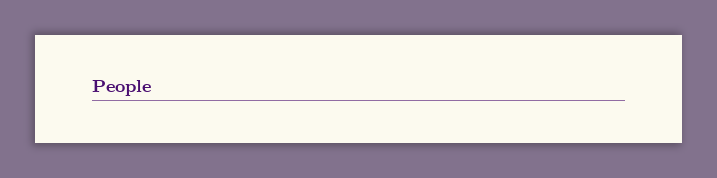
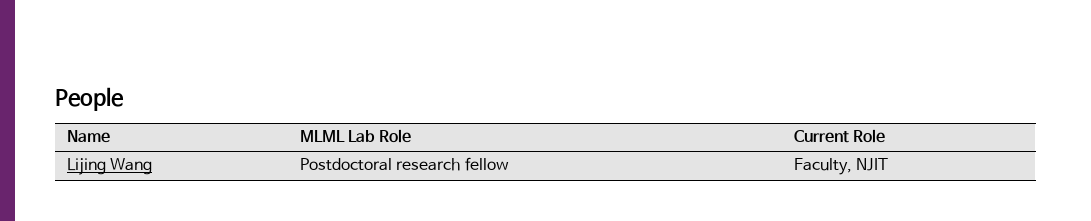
+ Name | MLML Lab Role | Current Role
+ Lijing Wang | Postdoctoral research fellow | Faculty, NJIT

